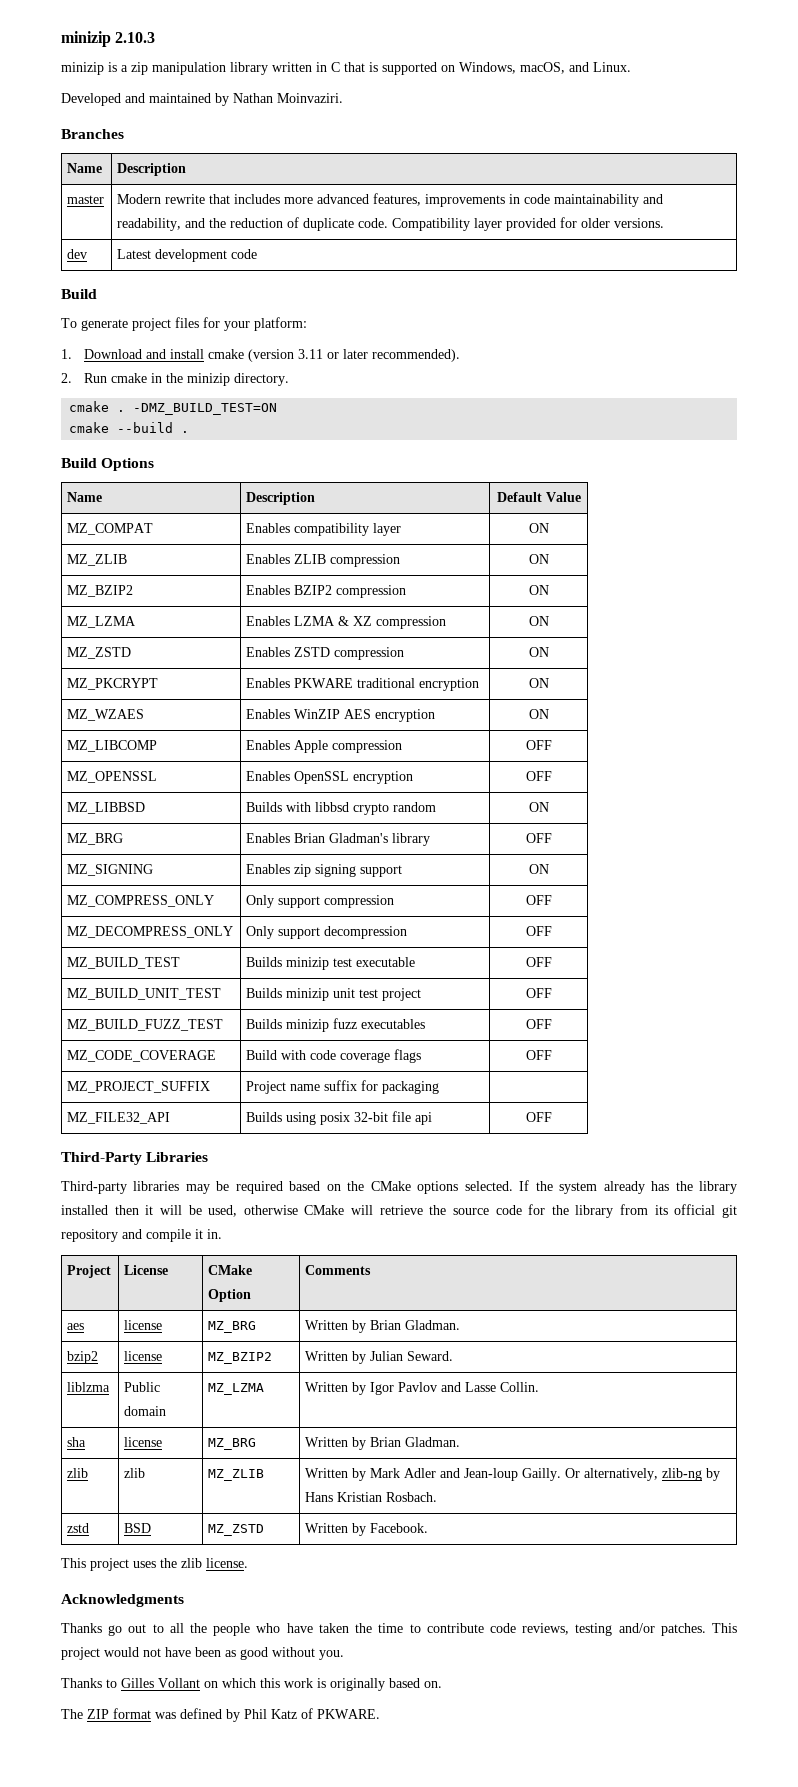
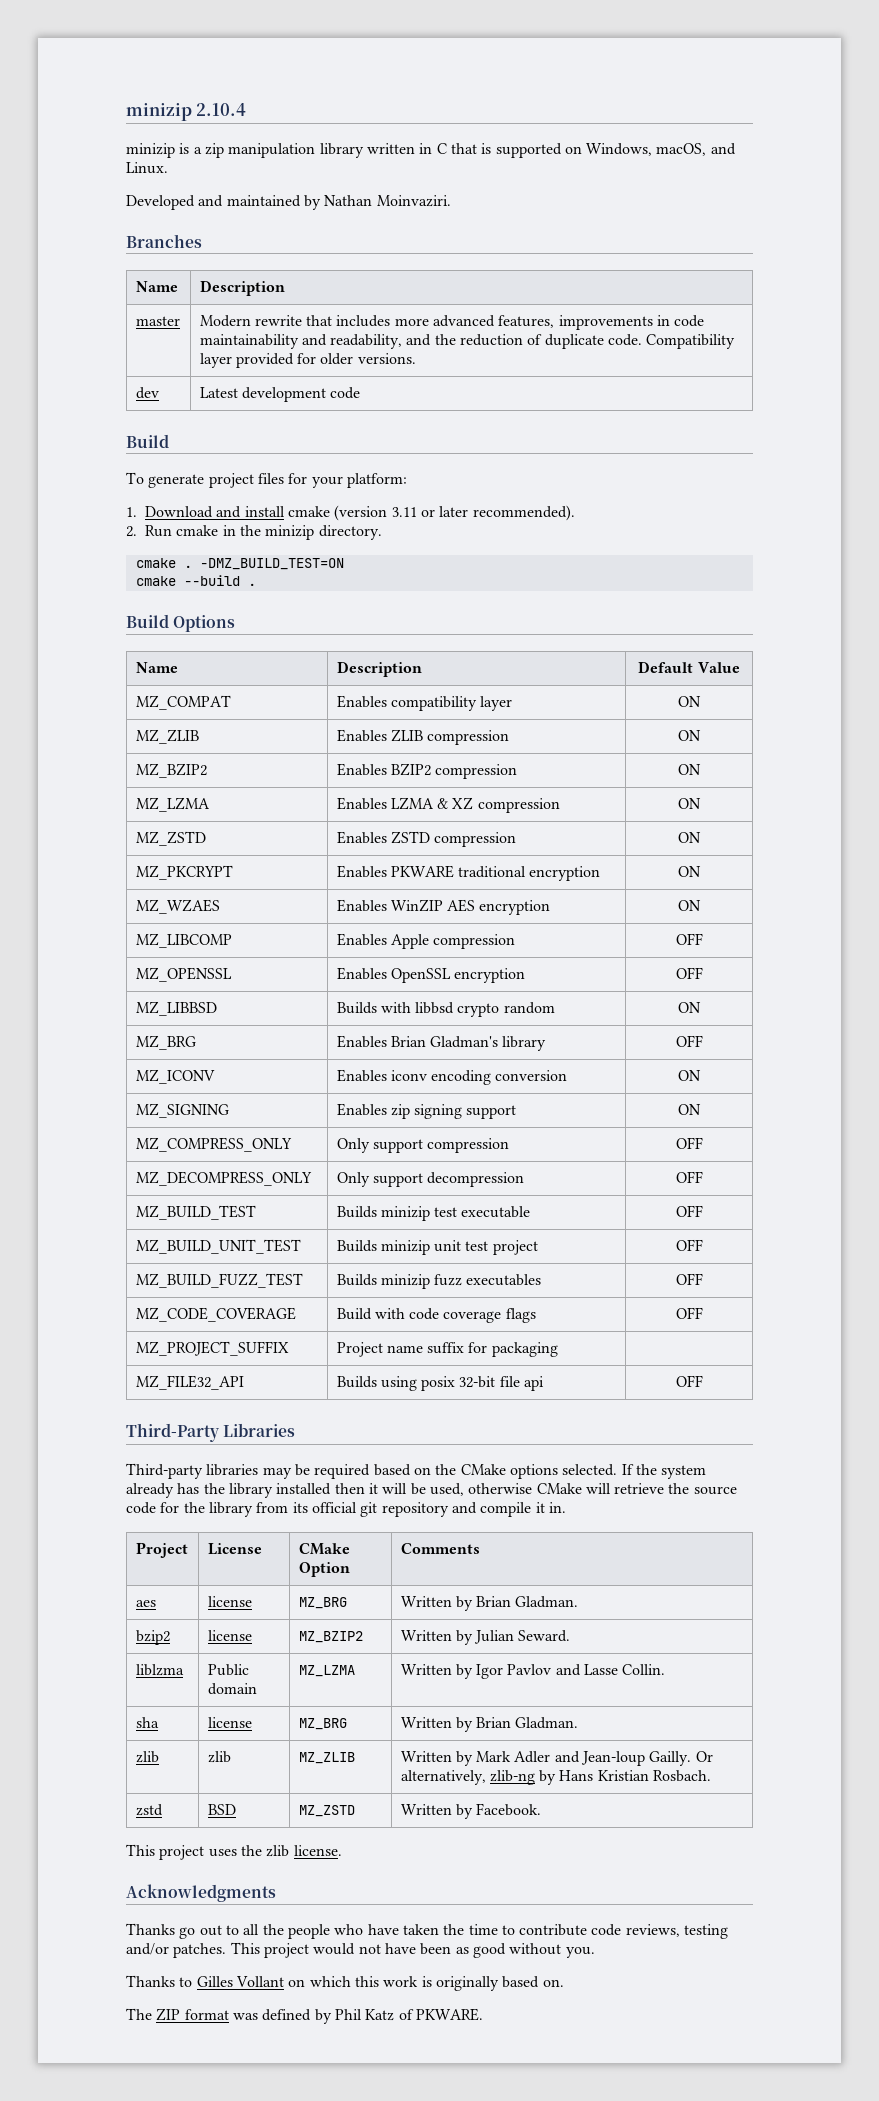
- minizip 2.10.3
+ minizip 2.10.4
+ MZ_ICONV | Enables iconv encoding conversion | ON

